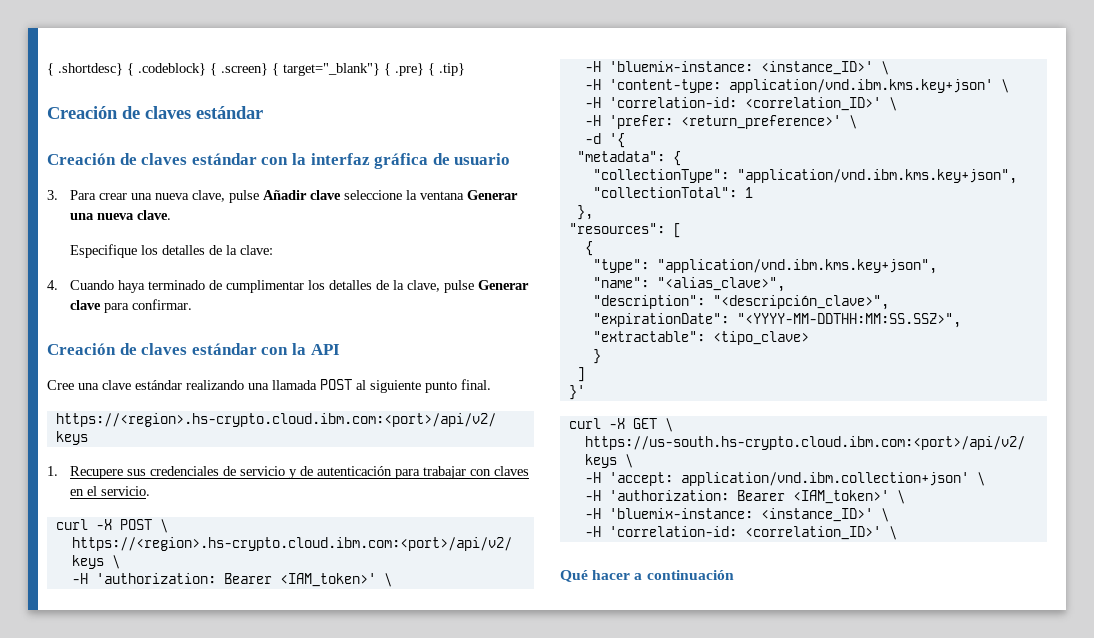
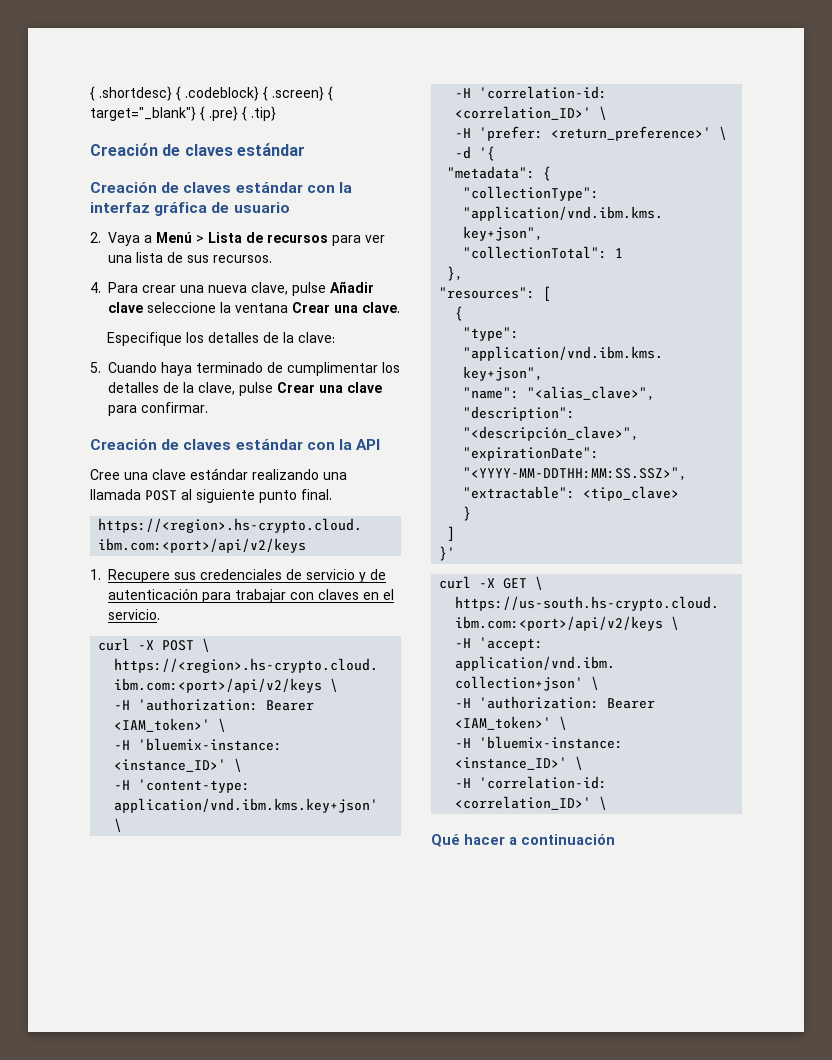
- 3. Para crear una nueva clave, pulse Añadir clave seleccione la ventana Generar una nueva clave.
+ 2. Vaya a Menú > Lista de recursos para ver una lista de sus recursos.
+ 4. Para crear una nueva clave, pulse Añadir clave seleccione la ventana Crear una clave.
- 4. Cuando haya terminado de cumplimentar los detalles de la clave, pulse Generar clave para confirmar.
+ 5. Cuando haya terminado de cumplimentar los detalles de la clave, pulse Crear una clave para confirmar.

